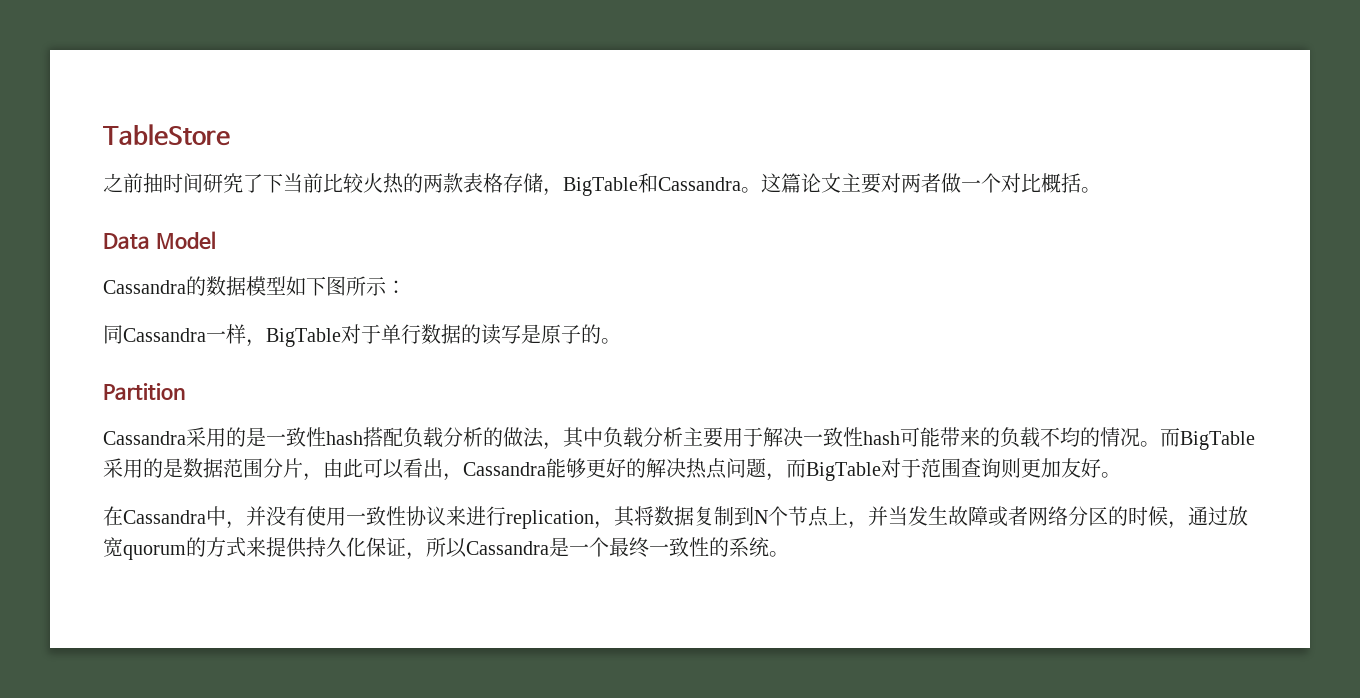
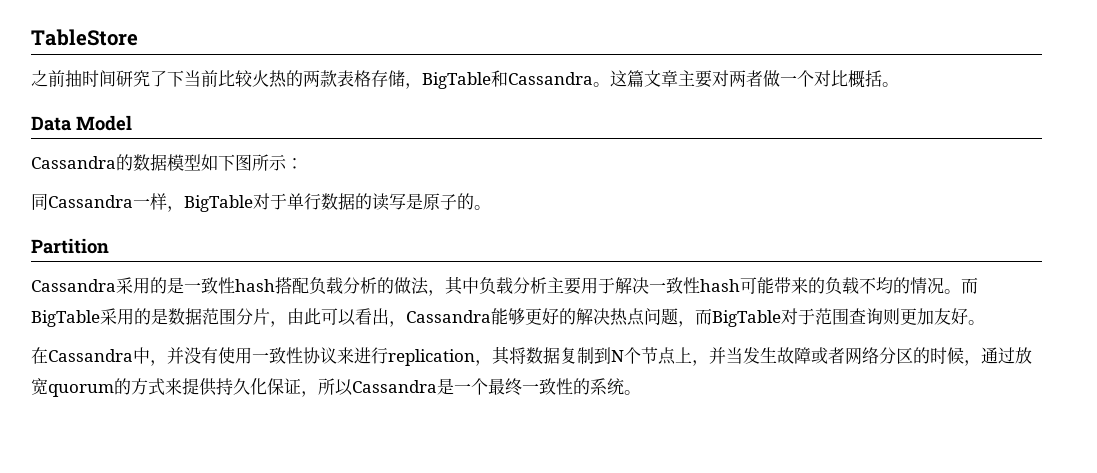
- 这篇论文主要对两者做一个对比概括。
+ 这篇文章主要对两者做一个对比概括。

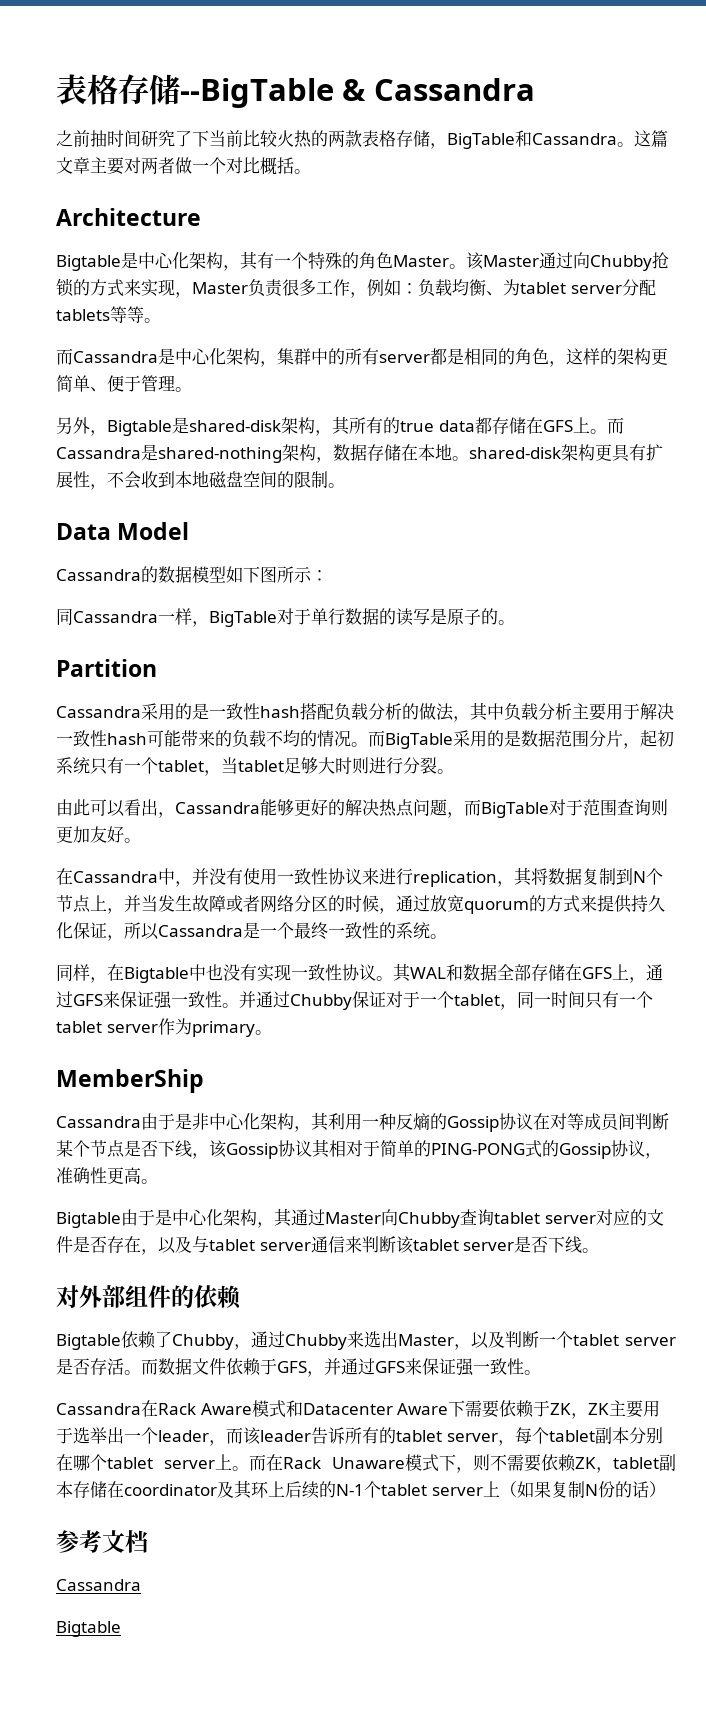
- TableStore
+ 表格存储--BigTable & Cassandra
+ Architecture
+ Bigtable是中心化架构，其有一个特殊的角色Master。该Master通过向Chubby抢锁的方式来实现，Master负责很多工作，例如：负载均衡、为tablet server分配tablets等等。
+ 而Cassandra是中心化架构，集群中的所有server都是相同的角色，这样的架构更简单、便于管理。
+ 另外，Bigtable是shared-disk架构，其所有的true data都存储在GFS上。而Cassandra是shared-nothing架构，数据存储在本地。shared-disk架构更具有扩展性，不会收到本地磁盘空间的限制。
- 而BigTable采用的是数据范围分片，由此可以看出，Cassandra能够更好的解决热点问题，而BigTable对于范围查询则更加友好。
+ 而BigTable采用的是数据范围分片，起初系统只有一个tablet，当tablet足够大时则进行分裂。
+ 由此可以看出，Cassandra能够更好的解决热点问题，而BigTable对于范围查询则更加友好。
+ 同样，在Bigtable中也没有实现一致性协议。其WAL和数据全部存储在GFS上，通过GFS来保证强一致性。并通过Chubby保证对于一个tablet，同一时间只有一个tablet server作为primary。
+ MemberShip
+ Cassandra由于是非中心化架构，其利用一种反熵的Gossip协议在对等成员间判断某个节点是否下线，该Gossip协议其相对于简单的PING-PONG式的Gossip协议，准确性更高。
+ Bigtable由于是中心化架构，其通过Master向Chubby查询tablet server对应的文件是否存在，以及与tablet server通信来判断该tablet server是否下线。
+ 对外部组件的依赖
+ Bigtable依赖了Chubby，通过Chubby来选出Master，以及判断一个tablet server是否存活。而数据文件依赖于GFS，并通过GFS来保证强一致性。
+ Cassandra在Rack Aware模式和Datacenter Aware下需要依赖于ZK，ZK主要用于选举出一个leader，而该leader告诉所有的tablet server，每个tablet副本分别在哪个tablet server上。而在Rack Unaware模式下，则不需要依赖ZK，tablet副本存储在coordinator及其环上后续的N-1个tablet server上（如果复制N份的话）
+ 参考文档
+ Cassandra
+ Bigtable

